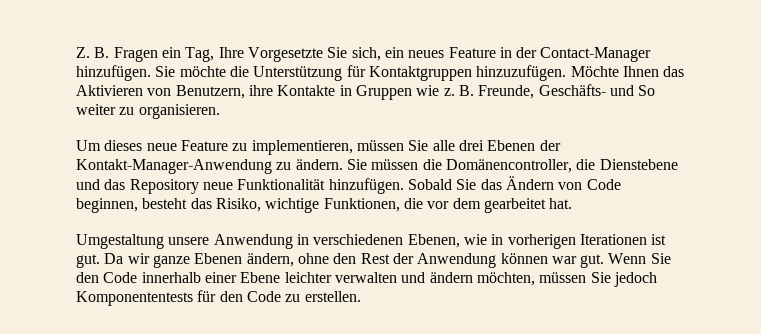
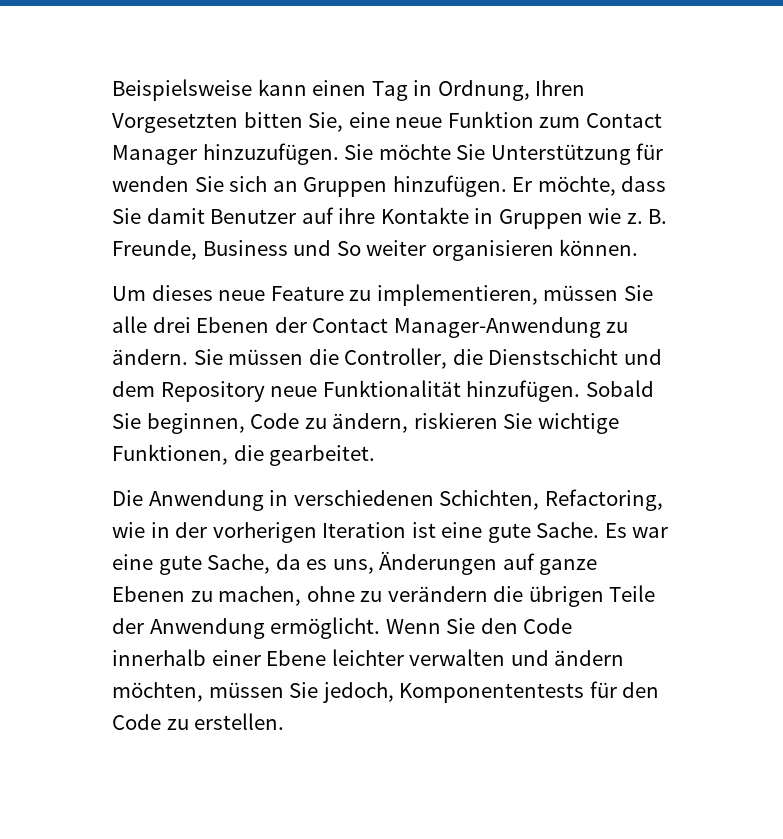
- Z. B. Fragen ein Tag, Ihre Vorgesetzte Sie sich, ein neues Feature in der Contact-Manager hinzufügen.
+ Beispielsweise kann einen Tag in Ordnung, Ihren Vorgesetzten bitten Sie, eine neue Funktion zum Contact Manager hinzuzufügen.
- Sie möchte die Unterstützung für Kontaktgruppen hinzuzufügen. Möchte Ihnen das Aktivieren von Benutzern, ihre Kontakte in Gruppen wie z.
+ Sie möchte Sie Unterstützung für wenden Sie sich an Gruppen hinzufügen. Er möchte, dass Sie damit Benutzer auf ihre Kontakte in Gruppen wie z.
- B. Freunde, Geschäfts- und So weiter zu organisieren.
+ B. Freunde, Business und So weiter organisieren können.
- Um dieses neue Feature zu implementieren, müssen Sie alle drei Ebenen der Kontakt-Manager-Anwendung zu ändern.
+ Um dieses neue Feature zu implementieren, müssen Sie alle drei Ebenen der Contact Manager-Anwendung zu ändern.
- Sie müssen die Domänencontroller, die Dienstebene und das Repository neue Funktionalität hinzufügen.
+ Sie müssen die Controller, die Dienstschicht und dem Repository neue Funktionalität hinzufügen.
- Sobald Sie das Ändern von Code beginnen, besteht das Risiko, wichtige Funktionen, die vor dem gearbeitet hat.
- Umgestaltung unsere Anwendung in verschiedenen Ebenen, wie in vorherigen Iterationen ist gut. Da wir ganze Ebenen ändern, ohne den Rest der Anwendung können war gut.
+ Sobald Sie beginnen, Code zu ändern, riskieren Sie wichtige Funktionen, die gearbeitet.
+ Die Anwendung in verschiedenen Schichten, Refactoring, wie in der vorherigen Iteration ist eine gute Sache. Es war eine gute Sache, da es uns, Änderungen auf ganze Ebenen zu machen, ohne zu verändern die übrigen Teile der Anwendung ermöglicht.
- Wenn Sie den Code innerhalb einer Ebene leichter verwalten und ändern möchten, müssen Sie jedoch Komponententests für den Code zu erstellen.
+ Wenn Sie den Code innerhalb einer Ebene leichter verwalten und ändern möchten, müssen Sie jedoch, Komponententests für den Code zu erstellen.

